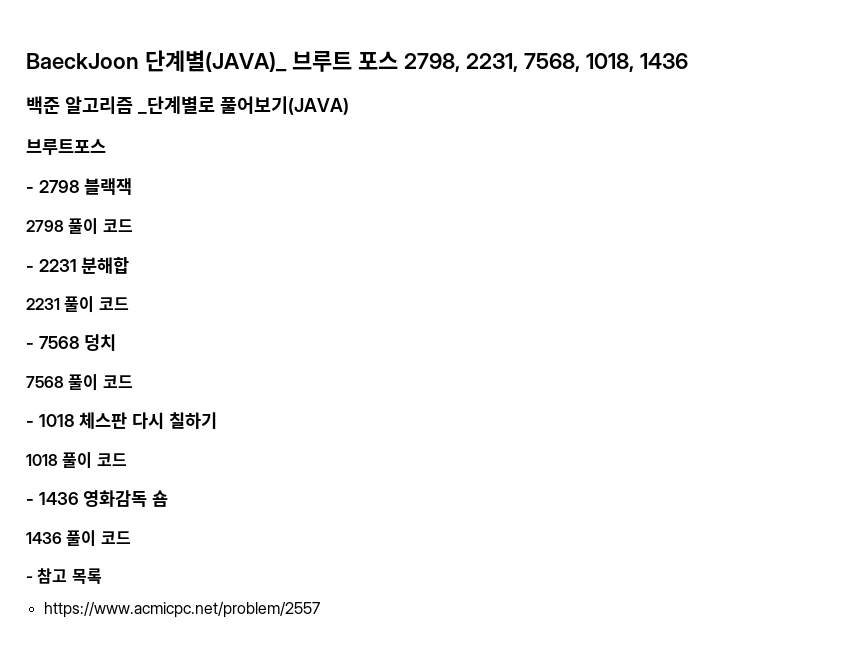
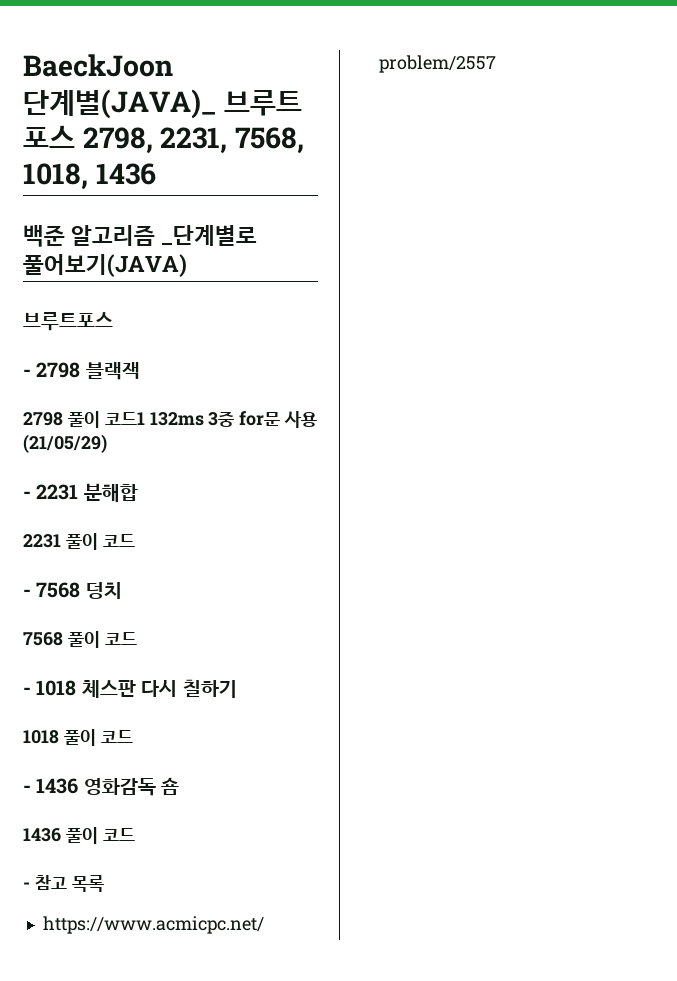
- 2798 풀이 코드
+ 2798 풀이 코드1 132ms 3중 for문 사용 (21/05/29)

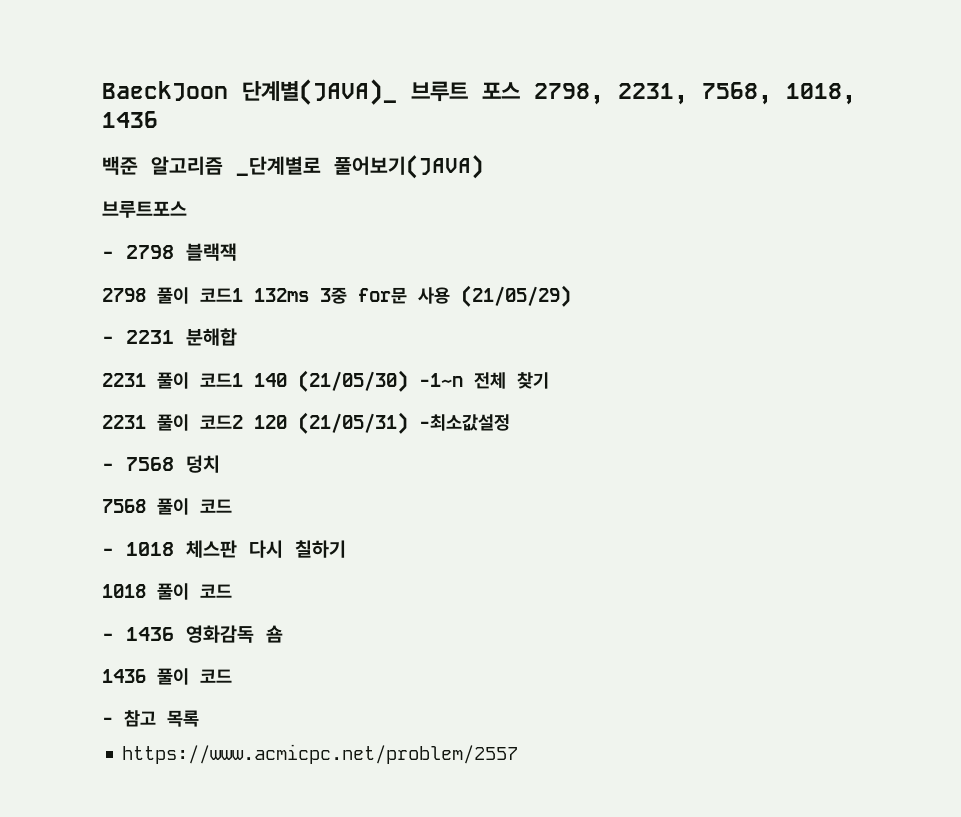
- 2231 풀이 코드
+ 2231 풀이 코드1 140 (21/05/30) -1~n 전체 찾기
+ 2231 풀이 코드2 120 (21/05/31) -최소값설정

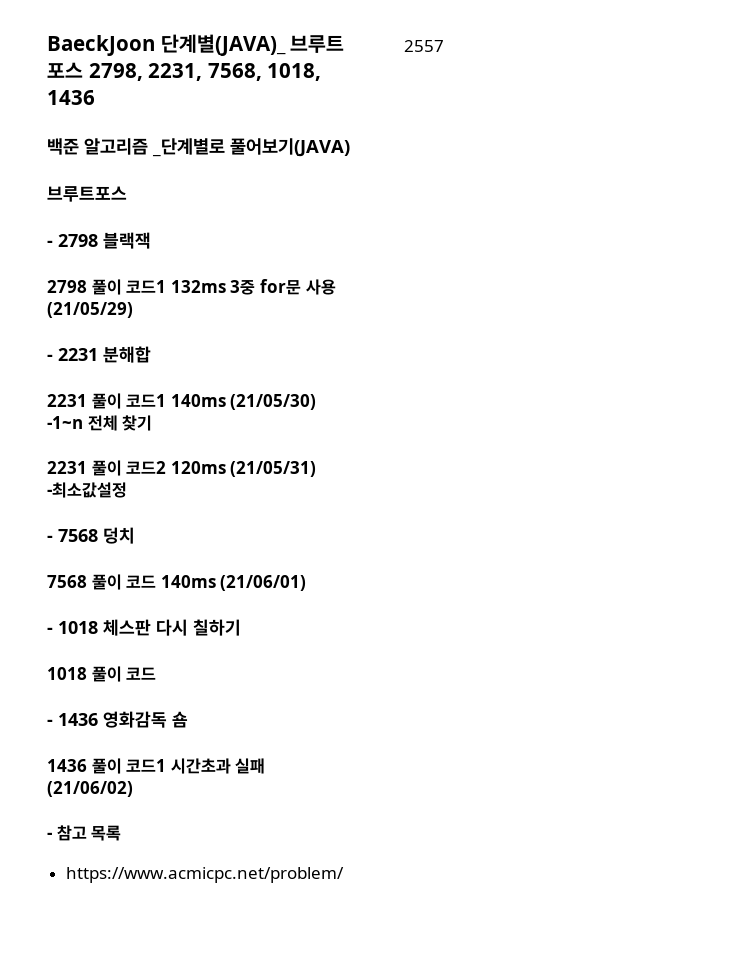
- 2231 풀이 코드1 140 (21/05/30) -1~n 전체 찾기
+ 2231 풀이 코드1 140ms (21/05/30) -1~n 전체 찾기
- 2231 풀이 코드2 120 (21/05/31) -최소값설정
+ 2231 풀이 코드2 120ms (21/05/31) -최소값설정
- 7568 풀이 코드
+ 7568 풀이 코드 140ms (21/06/01)
- 1436 풀이 코드
+ 1436 풀이 코드1 시간초과 실패 (21/06/02)

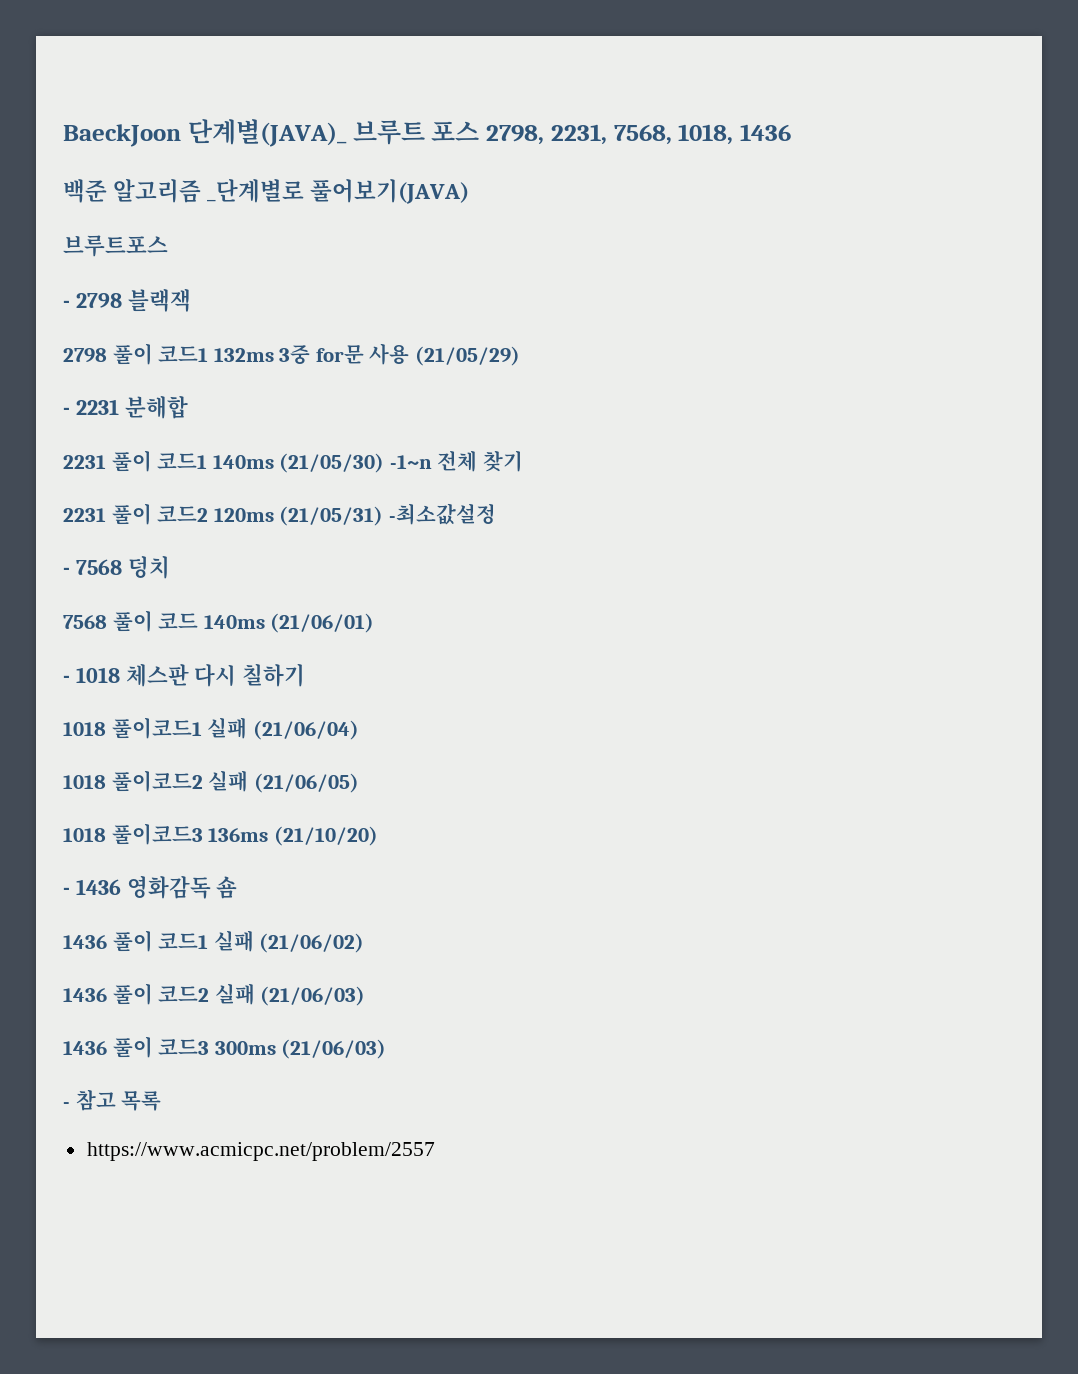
- 1018 풀이 코드
+ 1018 풀이코드1 실패 (21/06/04)
+ 1018 풀이코드2 실패 (21/06/05)
+ 1018 풀이코드3 136ms (21/10/20)
- 1436 풀이 코드1 시간초과 실패 (21/06/02)
+ 1436 풀이 코드1 실패 (21/06/02)
+ 1436 풀이 코드2 실패 (21/06/03)
+ 1436 풀이 코드3 300ms (21/06/03)

